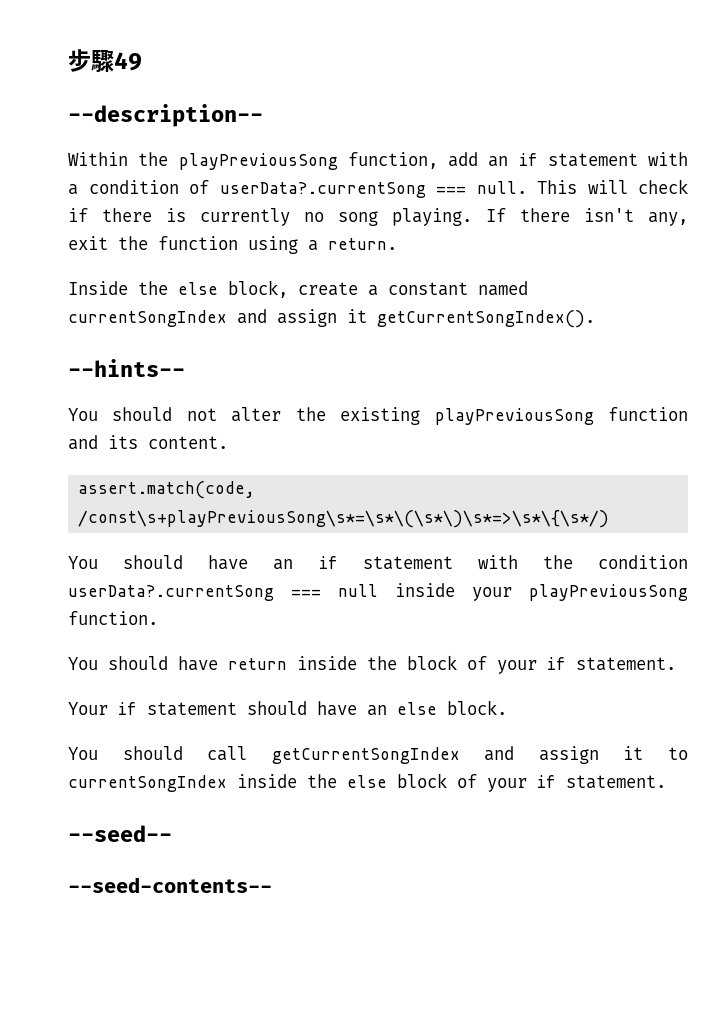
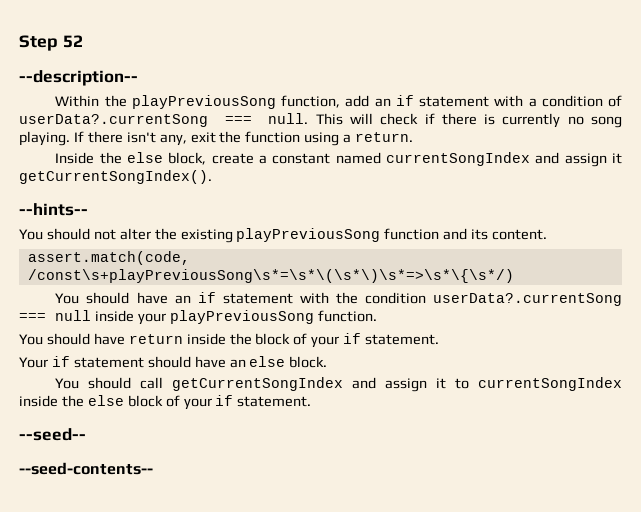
- 步驟49
+ Step 52

